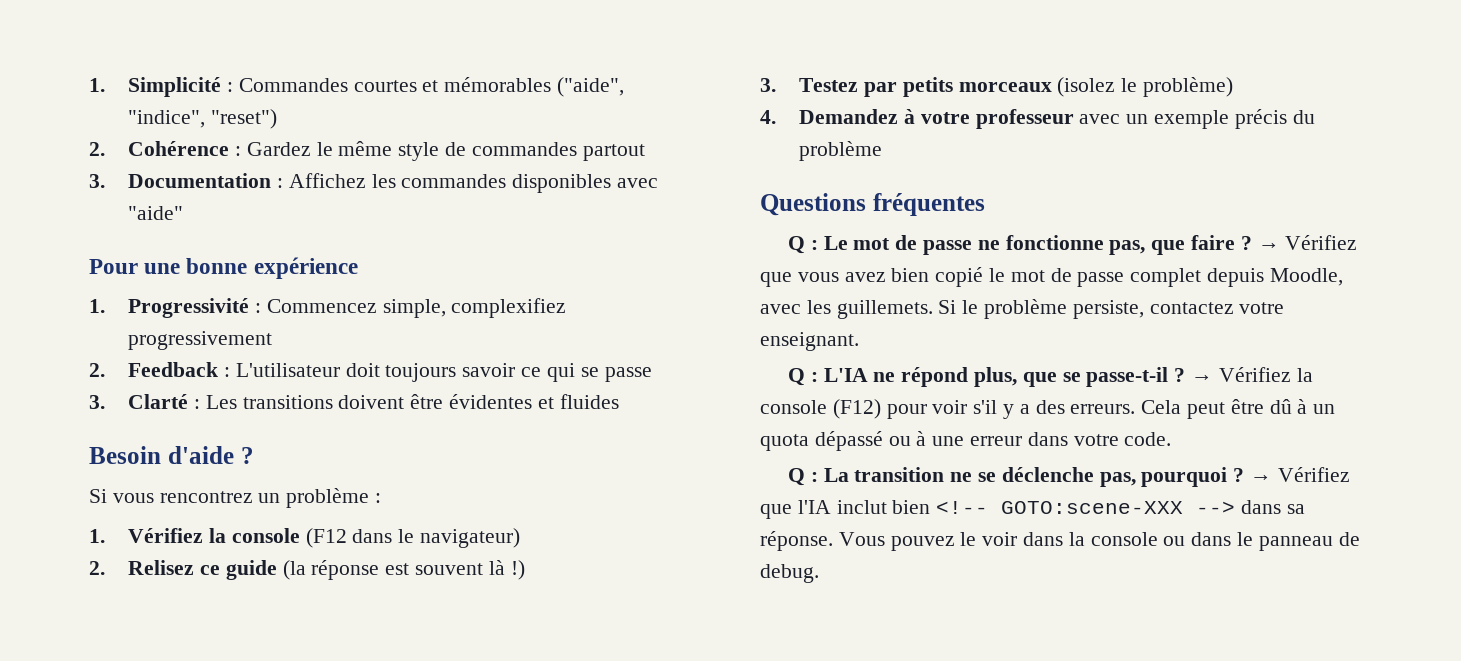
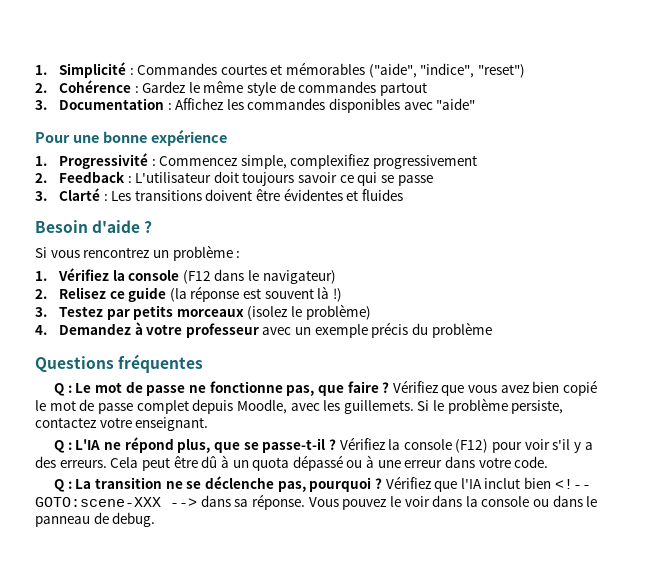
- → Vérifiez que vous avez bien copié le mot de passe complet depuis Moodle, avec les guillemets.
+ Vérifiez que vous avez bien copié le mot de passe complet depuis Moodle, avec les guillemets.
- → Vérifiez la console (F12) pour voir s'il y a des erreurs.
+ Vérifiez la console (F12) pour voir s'il y a des erreurs.
- → Vérifiez que l'IA inclut bien <!-- GOTO:scene-XXX --> dans sa réponse.
+ Vérifiez que l'IA inclut bien <!-- GOTO:scene-XXX --> dans sa réponse.

